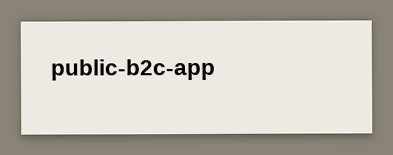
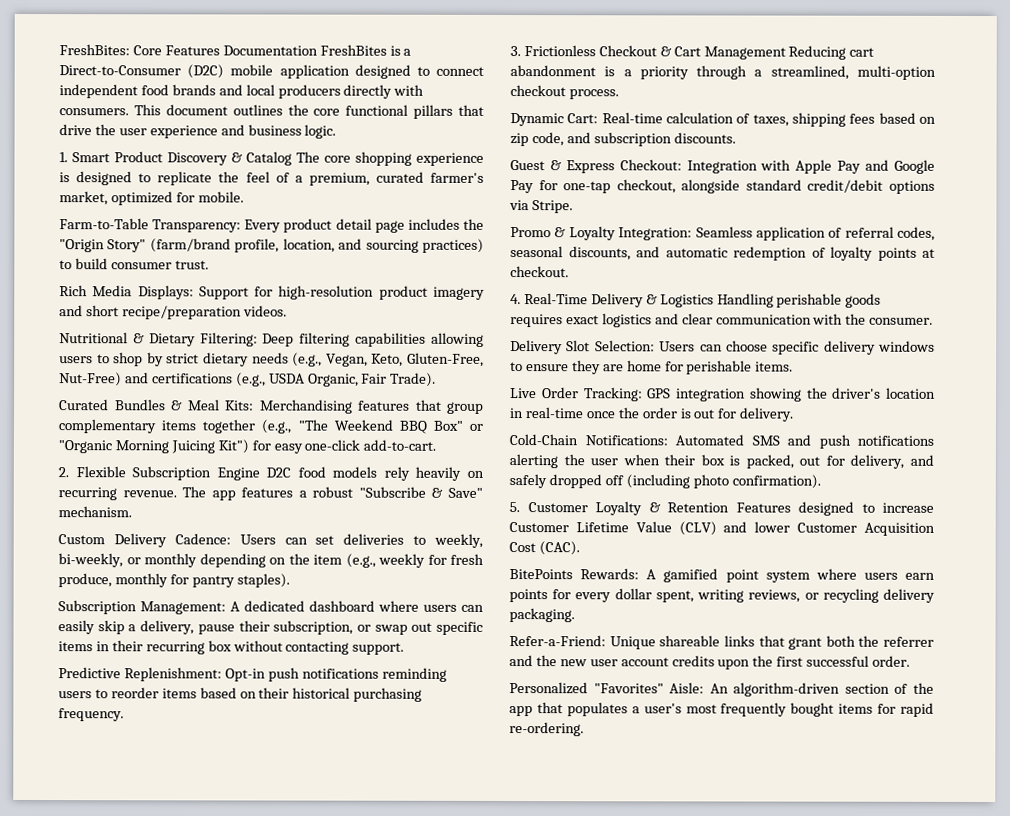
- public-b2c-app
+ FreshBites: Core Features Documentation FreshBites is a Direct-to-Consumer (D2C) mobile application designed to connect independent food brands and local producers directly with consumers. This document outlines the core functional pillars that drive the user experience and business logic.
+ 1. Smart Product Discovery & Catalog The core shopping experience is designed to replicate the feel of a premium, curated farmer's market, optimized for mobile.
+ Farm-to-Table Transparency: Every product detail page includes the "Origin Story" (farm/brand profile, location, and sourcing practices) to build consumer trust.
+ Rich Media Displays: Support for high-resolution product imagery and short recipe/preparation videos.
+ Nutritional & Dietary Filtering: Deep filtering capabilities allowing users to shop by strict dietary needs (e.g., Vegan, Keto, Gluten-Free, Nut-Free) and certifications (e.g., USDA Organic, Fair Trade).
+ Curated Bundles & Meal Kits: Merchandising features that group complementary items together (e.g., "The Weekend BBQ Box" or "Organic Morning Juicing Kit") for easy one-click add-to-cart.
+ 2. Flexible Subscription Engine D2C food models rely heavily on recurring revenue. The app features a robust "Subscribe & Save" mechanism.
+ Custom Delivery Cadence: Users can set deliveries to weekly, bi-weekly, or monthly depending on the item (e.g., weekly for fresh produce, monthly for pantry staples).
+ Subscription Management: A dedicated dashboard where users can easily skip a delivery, pause their subscription, or swap out specific items in their recurring box without contacting support.
+ Predictive Replenishment: Opt-in push notifications reminding users to reorder items based on their historical purchasing frequency.
+ 3. Frictionless Checkout & Cart Management Reducing cart abandonment is a priority through a streamlined, multi-option checkout process.
+ Dynamic Cart: Real-time calculation of taxes, shipping fees based on zip code, and subscription discounts.
+ Guest & Express Checkout: Integration with Apple Pay and Google Pay for one-tap checkout, alongside standard credit/debit options via Stripe.
+ Promo & Loyalty Integration: Seamless application of referral codes, seasonal discounts, and automatic redemption of loyalty points at checkout.
+ 4. Real-Time Delivery & Logistics Handling perishable goods requires exact logistics and clear communication with the consumer.
+ Delivery Slot Selection: Users can choose specific delivery windows to ensure they are home for perishable items.
+ Live Order Tracking: GPS integration showing the driver's location in real-time once the order is out for delivery.
+ Cold-Chain Notifications: Automated SMS and push notifications alerting the user when their box is packed, out for delivery, and safely dropped off (including photo confirmation).
+ 5. Customer Loyalty & Retention Features designed to increase Customer Lifetime Value (CLV) and lower Customer Acquisition Cost (CAC).
+ BitePoints Rewards: A gamified point system where users earn points for every dollar spent, writing reviews, or recycling delivery packaging.
+ Refer-a-Friend: Unique shareable links that grant both the referrer and the new user account credits upon the first successful order.
+ Personalized "Favorites" Aisle: An algorithm-driven section of the app that populates a user's most frequently bought items for rapid re-ordering.

